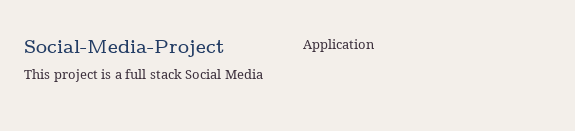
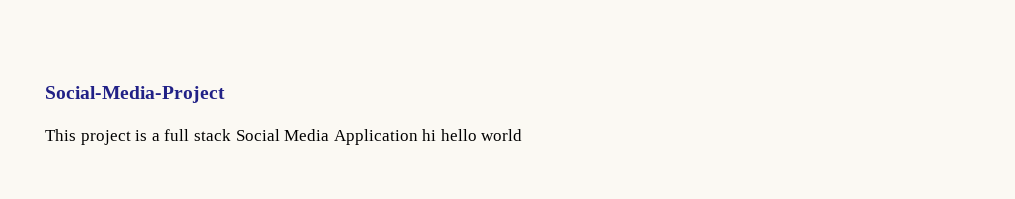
- This project is a full stack Social Media Application
+ This project is a full stack Social Media Application hi hello world

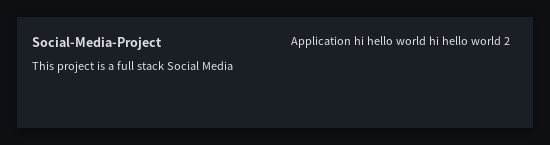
- This project is a full stack Social Media Application hi hello world
+ This project is a full stack Social Media Application hi hello world hi hello world 2

